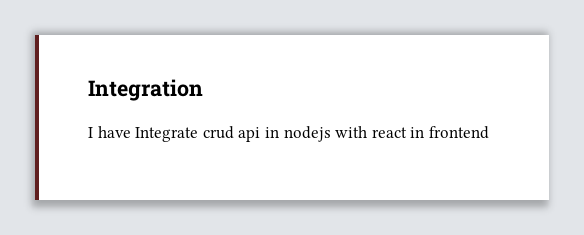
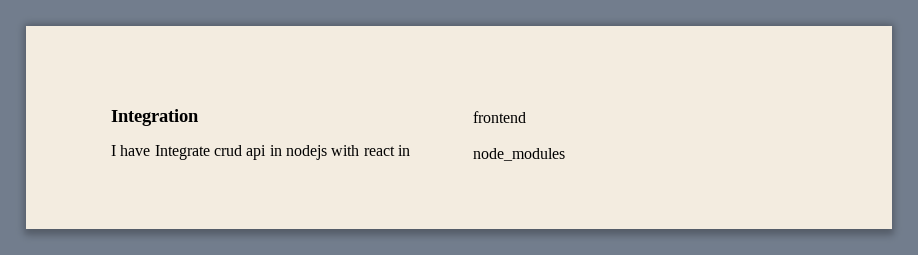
+ node_modules

